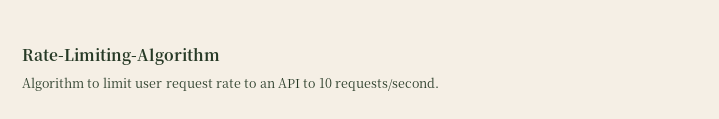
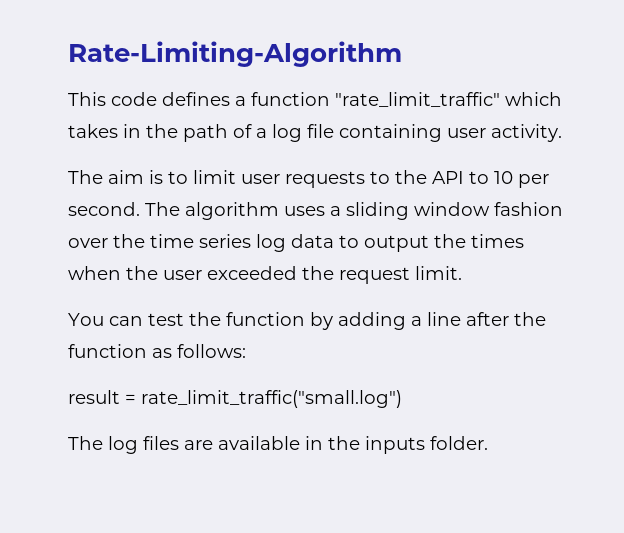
- Algorithm to limit user request rate to an API to 10 requests/second.
+ This code defines a function "rate_limit_traffic" which takes in the path of a log file containing user activity.
+ The aim is to limit user requests to the API to 10 per second. The algorithm uses a sliding window fashion over the time series log data to output the times when the user exceeded the request limit.
+ You can test the function by adding a line after the function as follows:
+ result = rate_limit_traffic("small.log")
+ The log files are available in the inputs folder.

